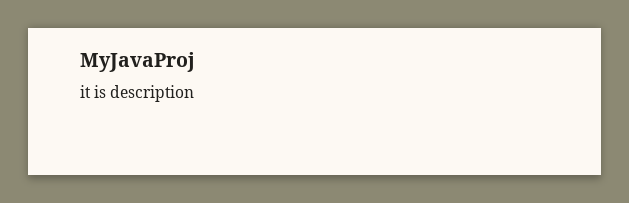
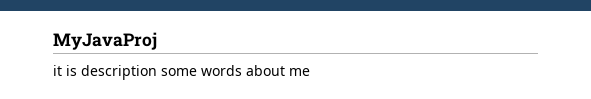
- it is description
+ it is description some words about me

